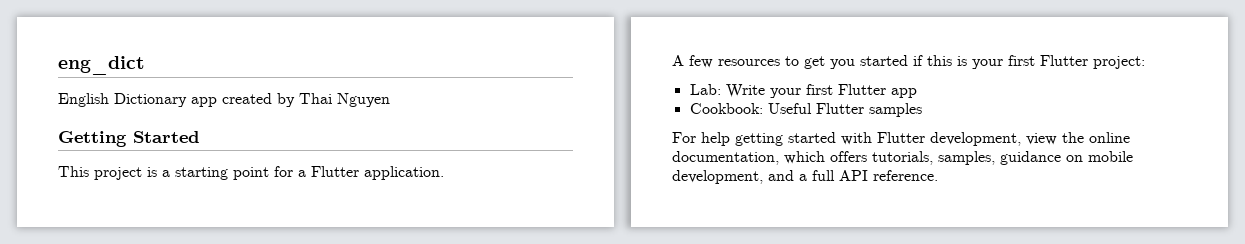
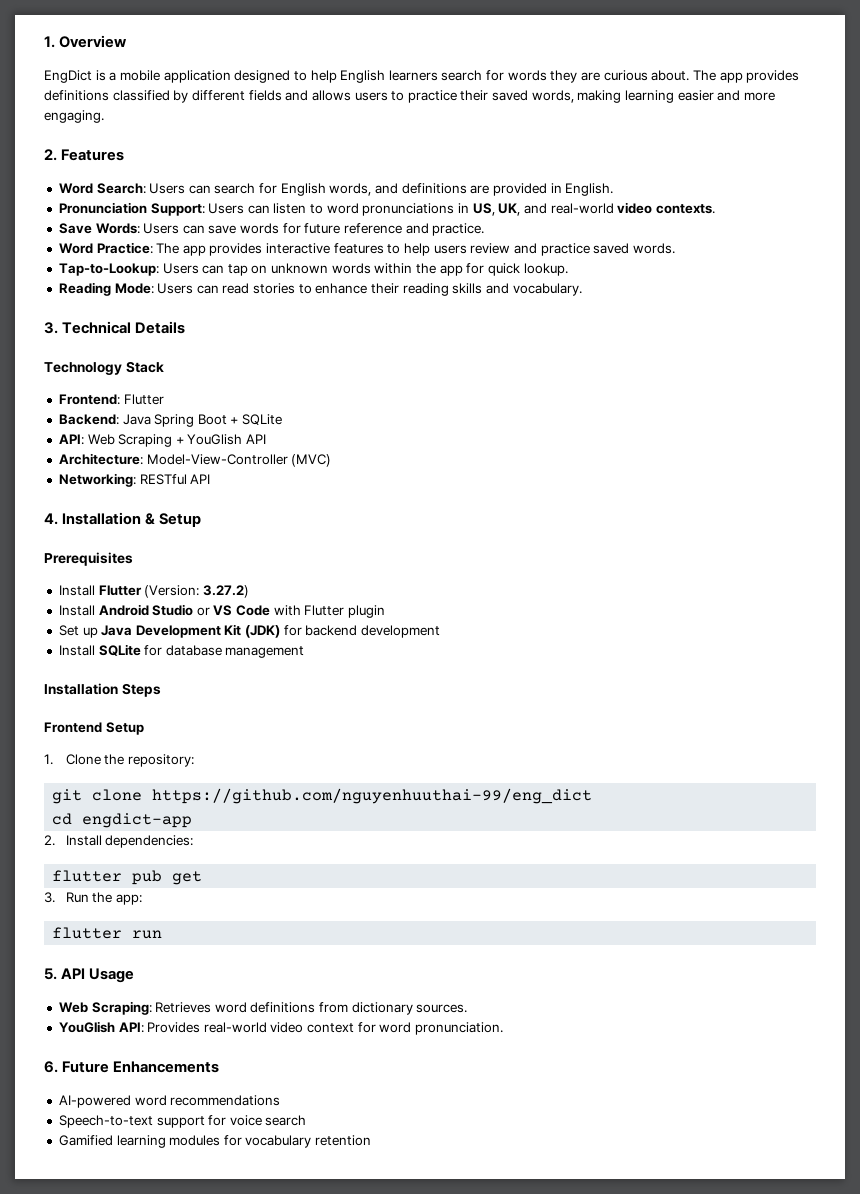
- eng_dict
- English Dictionary app created by Thai Nguyen
- Getting Started
- This project is a starting point for a Flutter application.
- A few resources to get you started if this is your first Flutter project:
- Lab: Write your first Flutter app
- Cookbook: Useful Flutter samples
- For help getting started with Flutter development, view the online documentation, which offers tutorials, samples, guidance on mobile development, and a full API reference.
+ 1. Overview
+ EngDict is a mobile application designed to help English learners search for words they are curious about. The app provides definitions classified by different fields and allows users to practice their saved words, making learning easier and more engaging.
+ 2. Features
+ Word Search: Users can search for English words, and definitions are provided in English.
+ Pronunciation Support: Users can listen to word pronunciations in US, UK, and real-world video contexts.
+ Save Words: Users can save words for future reference and practice.
+ Word Practice: The app provides interactive features to help users review and practice saved words.
+ Tap-to-Lookup: Users can tap on unknown words within the app for quick lookup.
+ Reading Mode: Users can read stories to enhance their reading skills and vocabulary.
+ 3. Technical Details
+ Technology Stack
+ Frontend: Flutter
+ Backend: Java Spring Boot + SQLite
+ API: Web Scraping + YouGlish API
+ Architecture: Model-View-Controller (MVC)
+ Networking: RESTful API
+ 4. Installation & Setup
+ Prerequisites
+ Install Flutter (Version: 3.27.2)
+ Install Android Studio or VS Code with Flutter plugin
+ Set up Java Development Kit (JDK) for backend development
+ Install SQLite for database management
+ Installation Steps
+ Frontend Setup
+ 1. Clone the repository:
+ git clone https://github.com/nguyenhuuthai-99/eng_dict
+ cd engdict-app
+ 2. Install dependencies:
+ flutter pub get
+ 3. Run the app:
+ flutter run
+ 5. API Usage
+ Web Scraping: Retrieves word definitions from dictionary sources.
+ YouGlish API: Provides real-world video context for word pronunciation.
+ 6. Future Enhancements
+ AI-powered word recommendations
+ Speech-to-text support for voice search
+ Gamified learning modules for vocabulary retention

